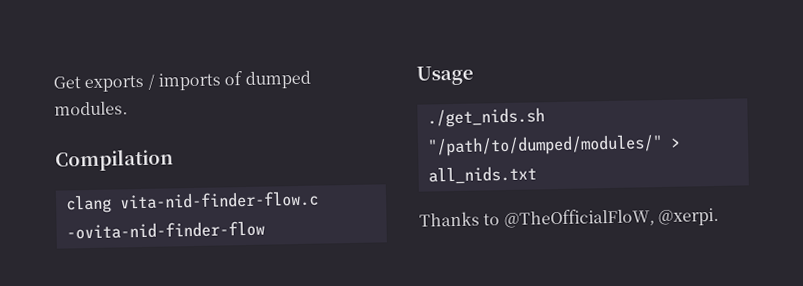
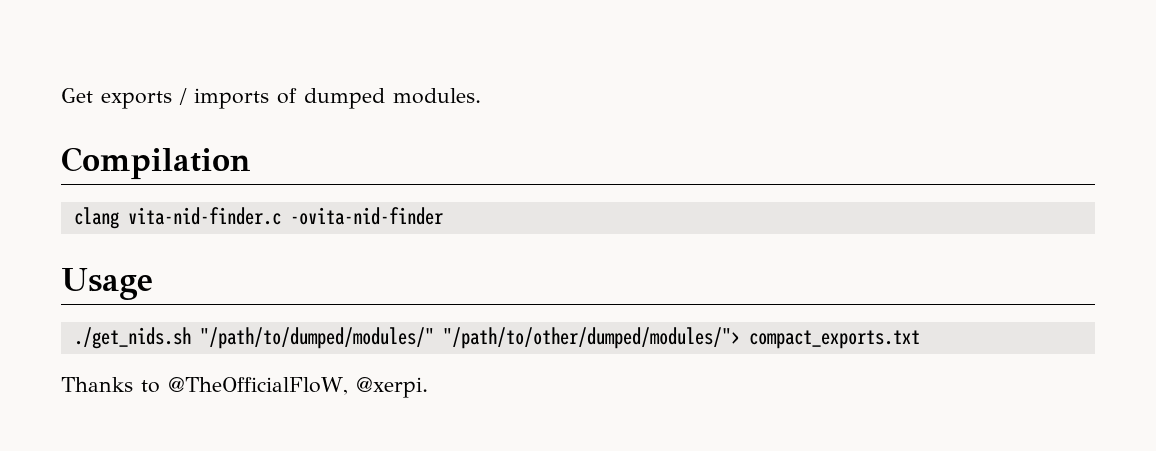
- clang vita-nid-finder-flow.c -ovita-nid-finder-flow
+ clang vita-nid-finder.c -ovita-nid-finder
- ./get_nids.sh "/path/to/dumped/modules/" > all_nids.txt
+ ./get_nids.sh "/path/to/dumped/modules/" "/path/to/other/dumped/modules/"> compact_exports.txt

